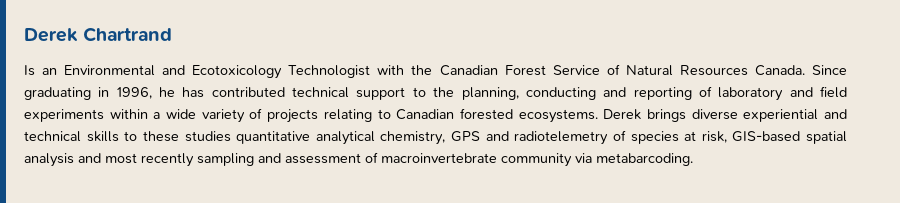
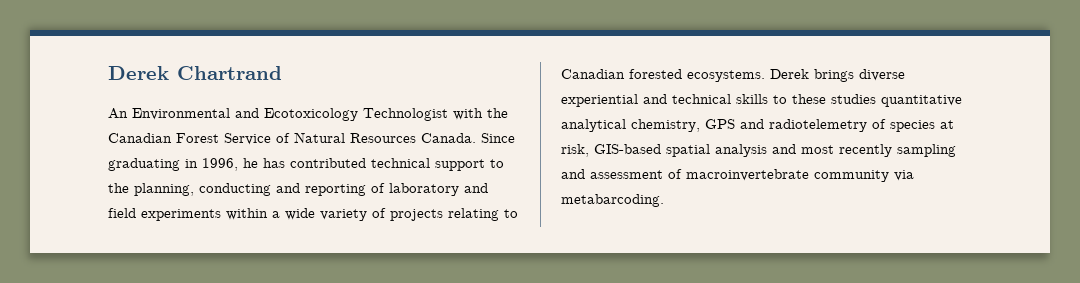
- Is an Environmental and Ecotoxicology Technologist with the Canadian Forest Service of Natural Resources Canada.
+ An Environmental and Ecotoxicology Technologist with the Canadian Forest Service of Natural Resources Canada.

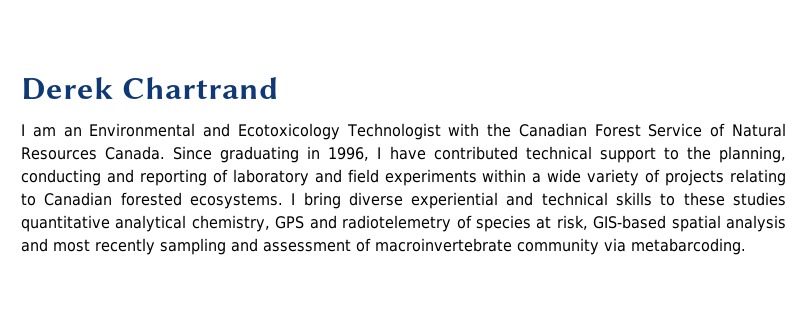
- An Environmental and Ecotoxicology Technologist with the Canadian Forest Service of Natural Resources Canada.
+ I am an Environmental and Ecotoxicology Technologist with the Canadian Forest Service of Natural Resources Canada.
- Since graduating in 1996, he has contributed technical support to the planning, conducting and reporting of laboratory and field experiments within a wide variety of projects relating to Canadian forested ecosystems.
+ Since graduating in 1996, I have contributed technical support to the planning, conducting and reporting of laboratory and field experiments within a wide variety of projects relating to Canadian forested ecosystems.
- Derek brings diverse experiential and technical skills to these studies quantitative analytical chemistry, GPS and radiotelemetry of species at risk, GIS-based spatial analysis and most recently sampling and assessment of macroinvertebrate community via metabarcoding.
+ I bring diverse experiential and technical skills to these studies quantitative analytical chemistry, GPS and radiotelemetry of species at risk, GIS-based spatial analysis and most recently sampling and assessment of macroinvertebrate community via metabarcoding.

